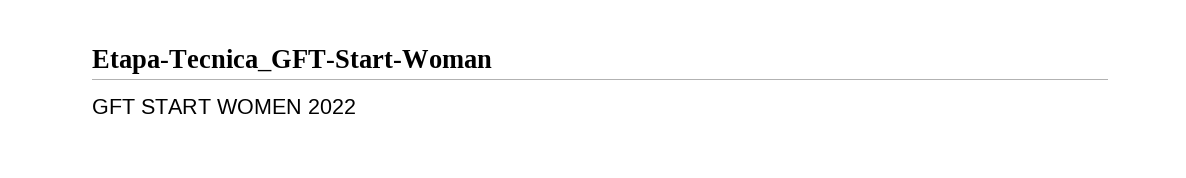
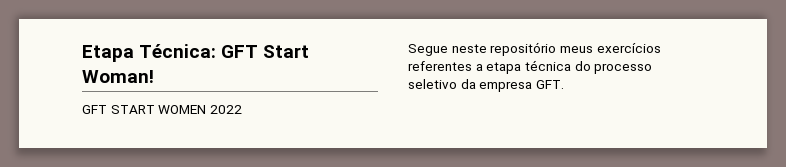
- Etapa-Tecnica_GFT-Start-Woman
+ Etapa Técnica: GFT Start Woman!
+ Segue neste repositório meus exercícios referentes a etapa técnica do processo seletivo da empresa GFT.

